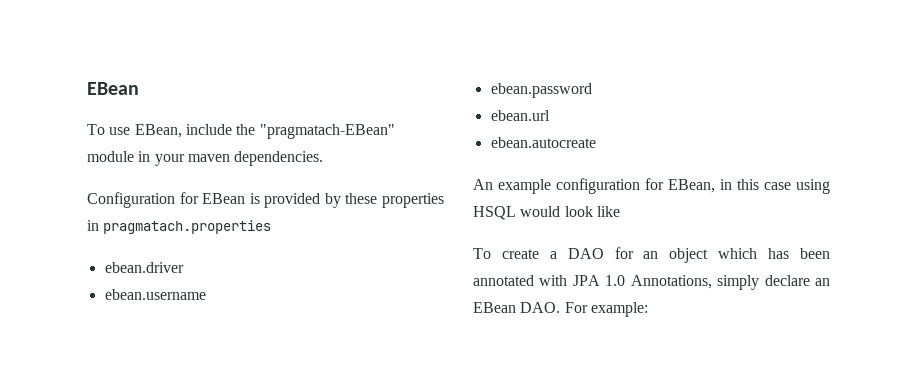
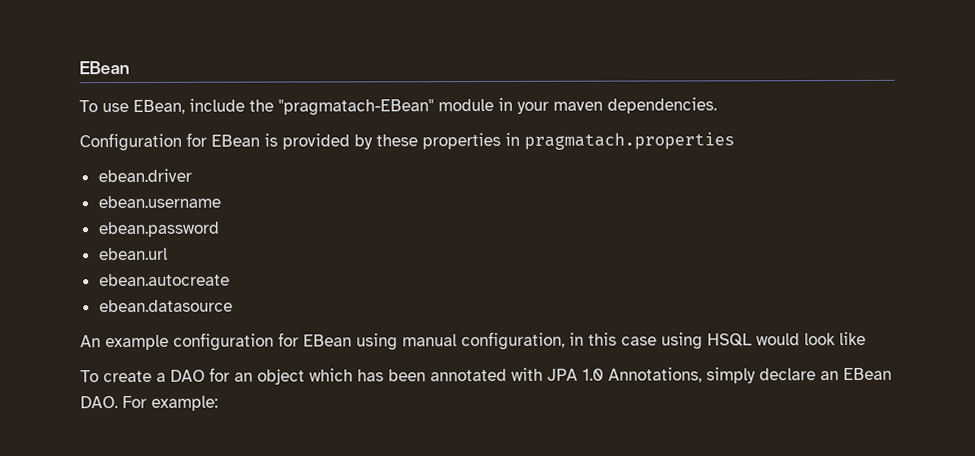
+ ebean.datasource
- An example configuration for EBean, in this case using HSQL would look like
+ An example configuration for EBean using manual configuration, in this case using HSQL would look like

